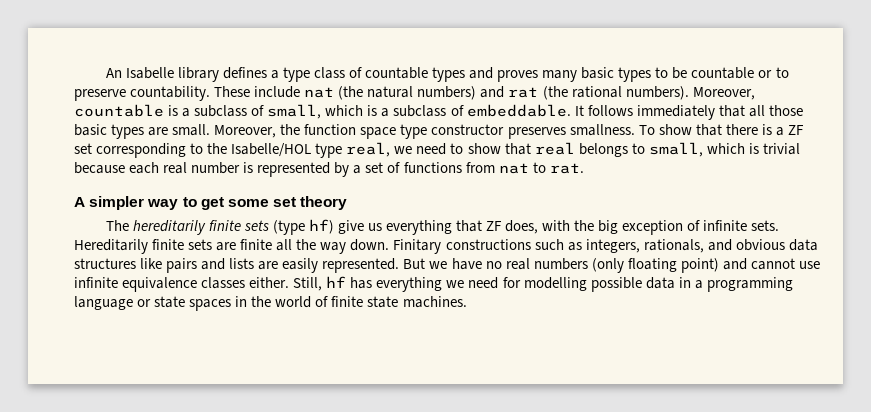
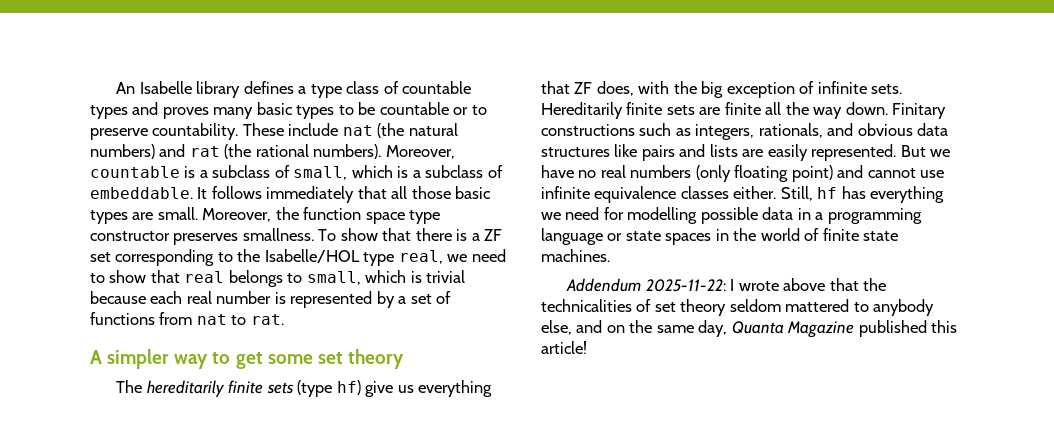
+ Addendum 2025-11-22: I wrote above that the technicalities of set theory seldom mattered to anybody else, and on the same day, Quanta Magazine published this article!

